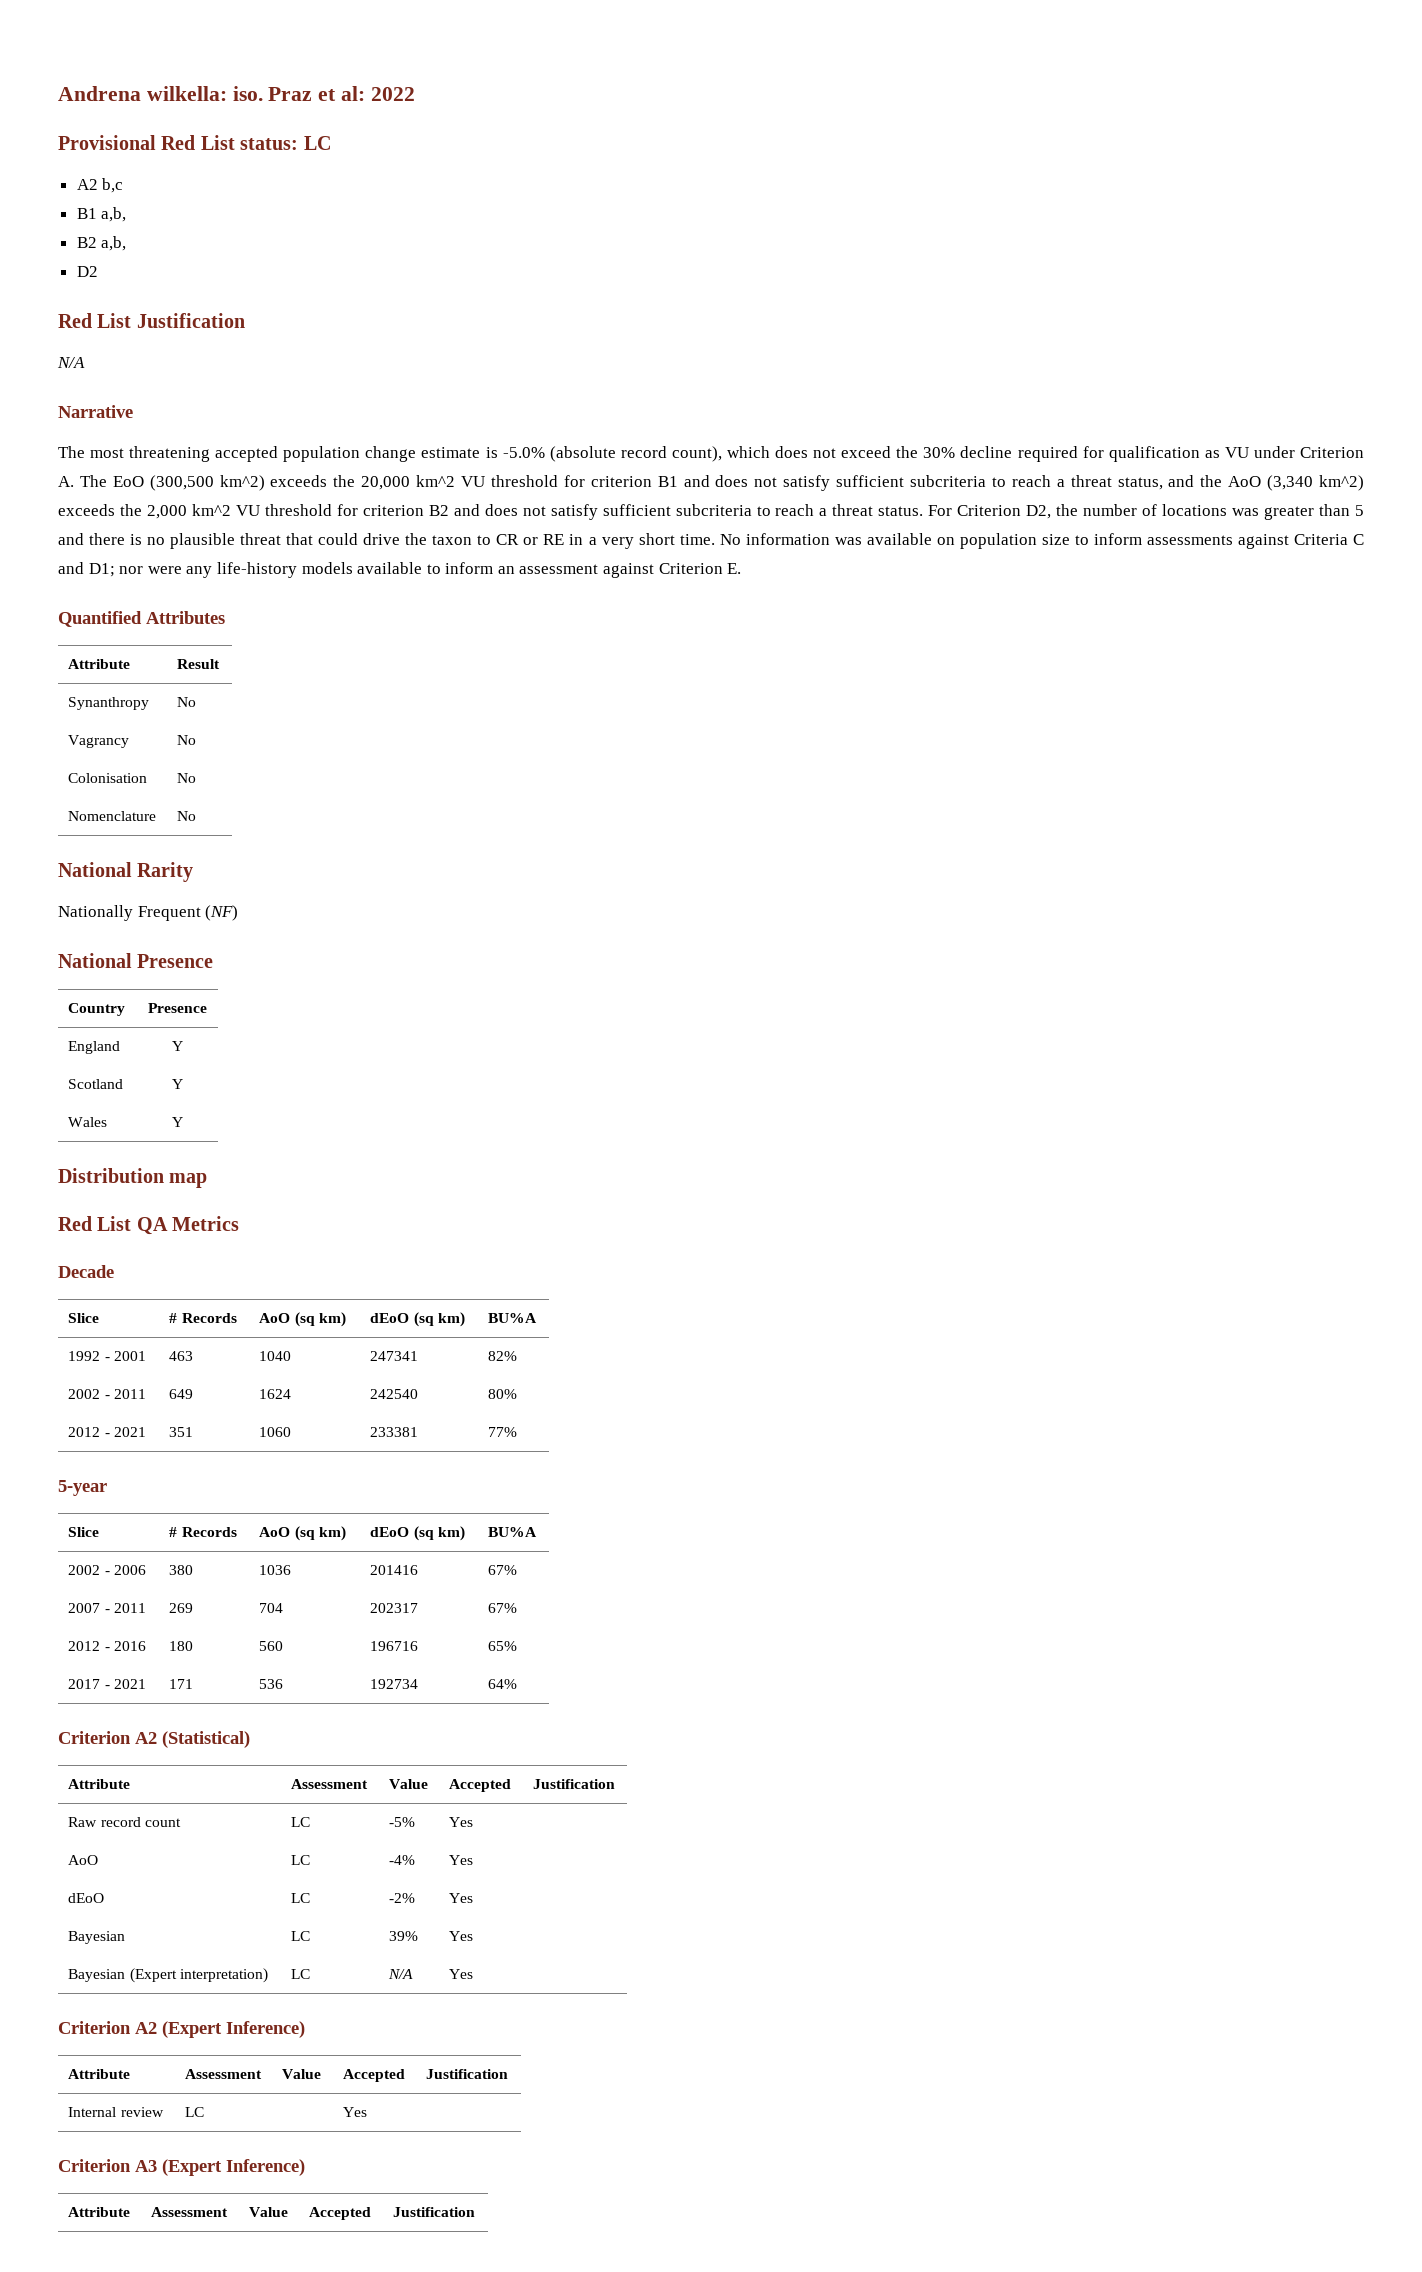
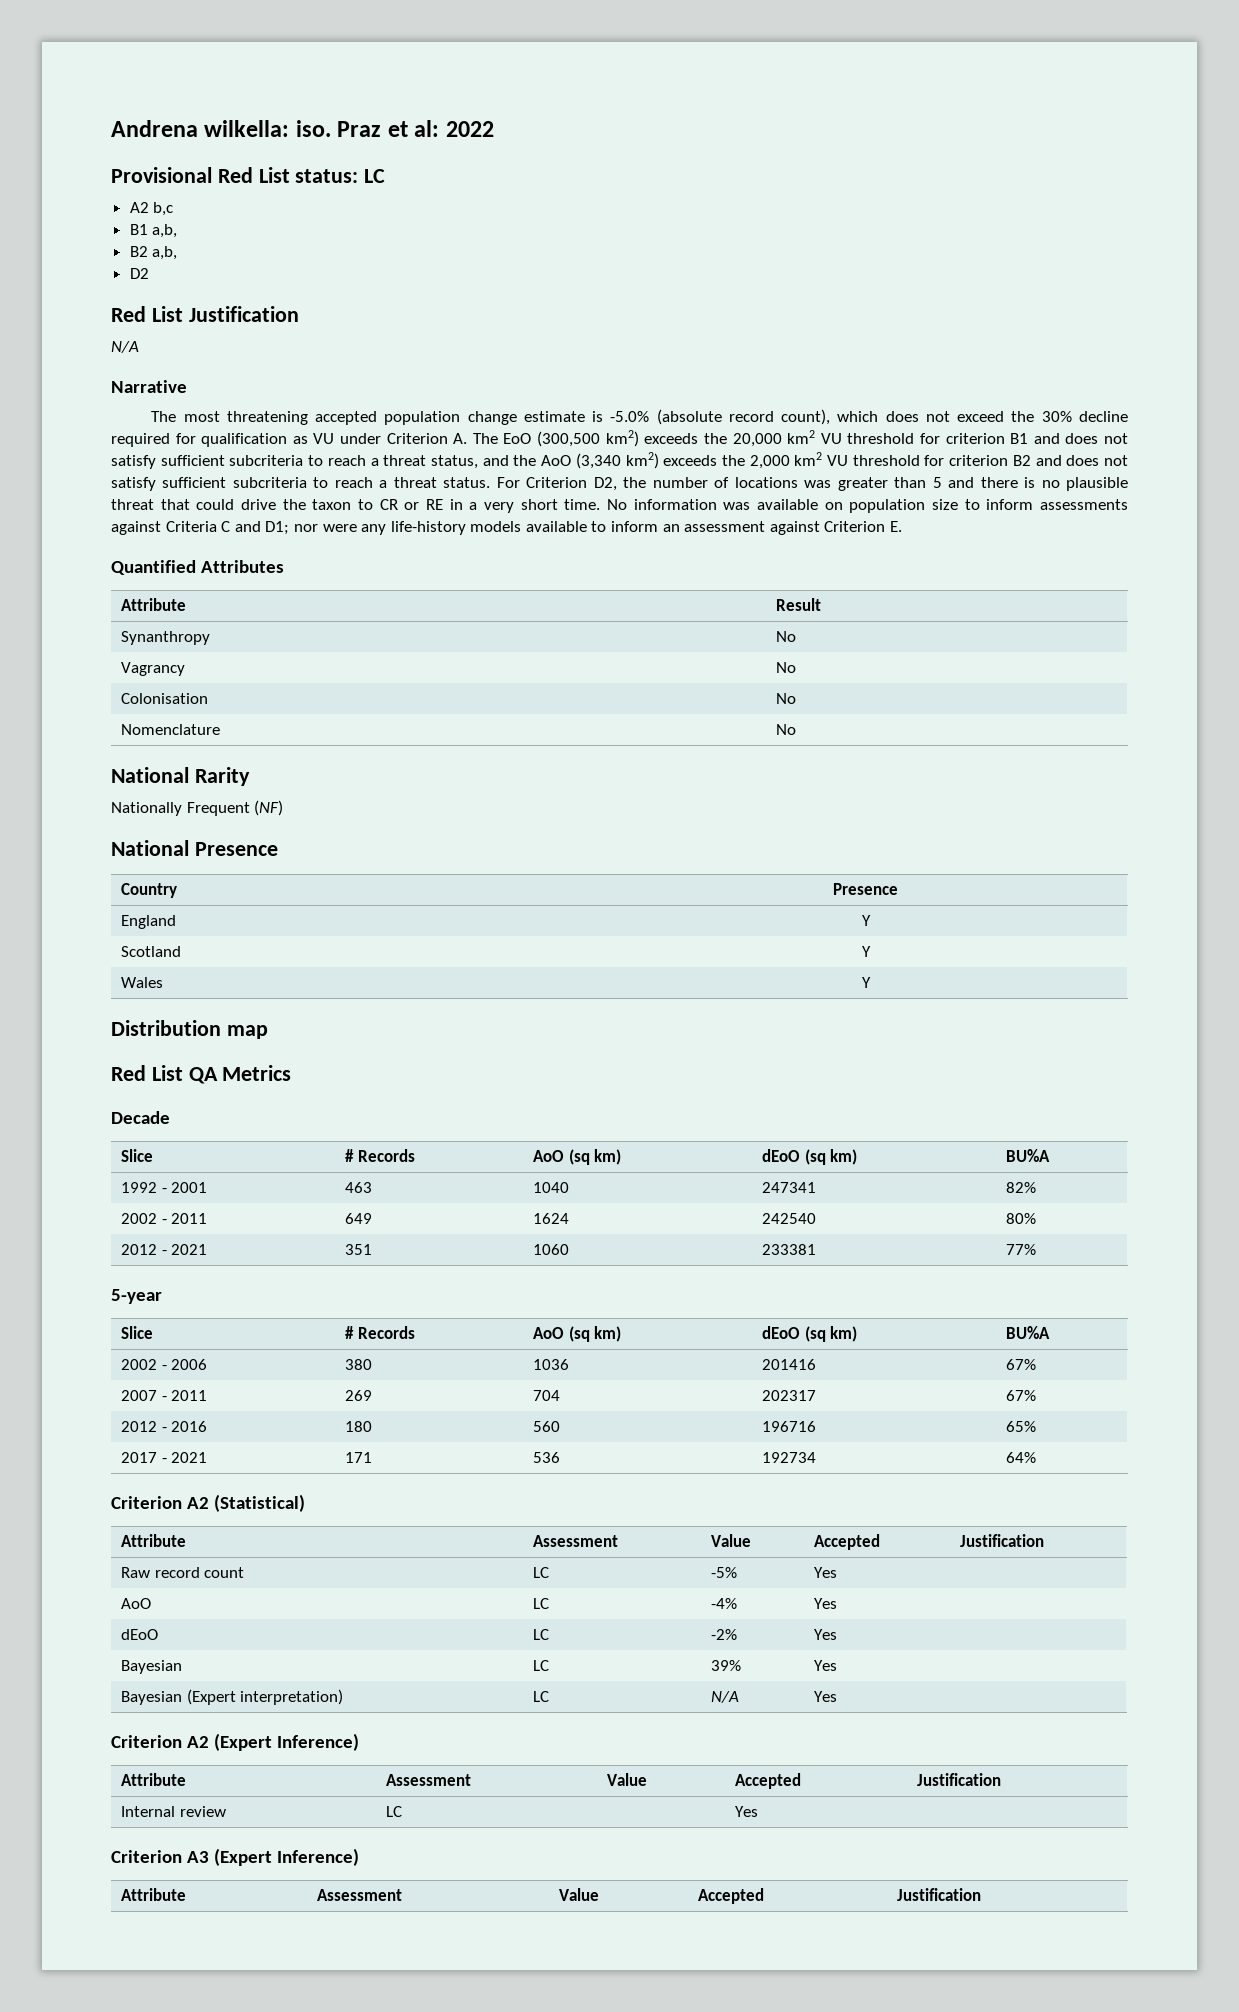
- The most threatening accepted population change estimate is -5.0% (absolute record count), which does not exceed the 30% decline required for qualification as VU under Criterion A. The EoO (300,500 km^2) exceeds the 20,000 km^2 VU threshold for criterion B1 and does not satisfy sufficient subcriteria to reach a threat status, and the AoO (3,340 km^2) exceeds the 2,000 km^2 VU threshold for criterion B2 and does not satisfy sufficient subcriteria to reach a threat status.
+ The most threatening accepted population change estimate is -5.0% (absolute record count), which does not exceed the 30% decline required for qualification as VU under Criterion A. The EoO (300,500 km2) exceeds the 20,000 km2 VU threshold for criterion B1 and does not satisfy sufficient subcriteria to reach a threat status, and the AoO (3,340 km2) exceeds the 2,000 km2 VU threshold for criterion B2 and does not satisfy sufficient subcriteria to reach a threat status.

